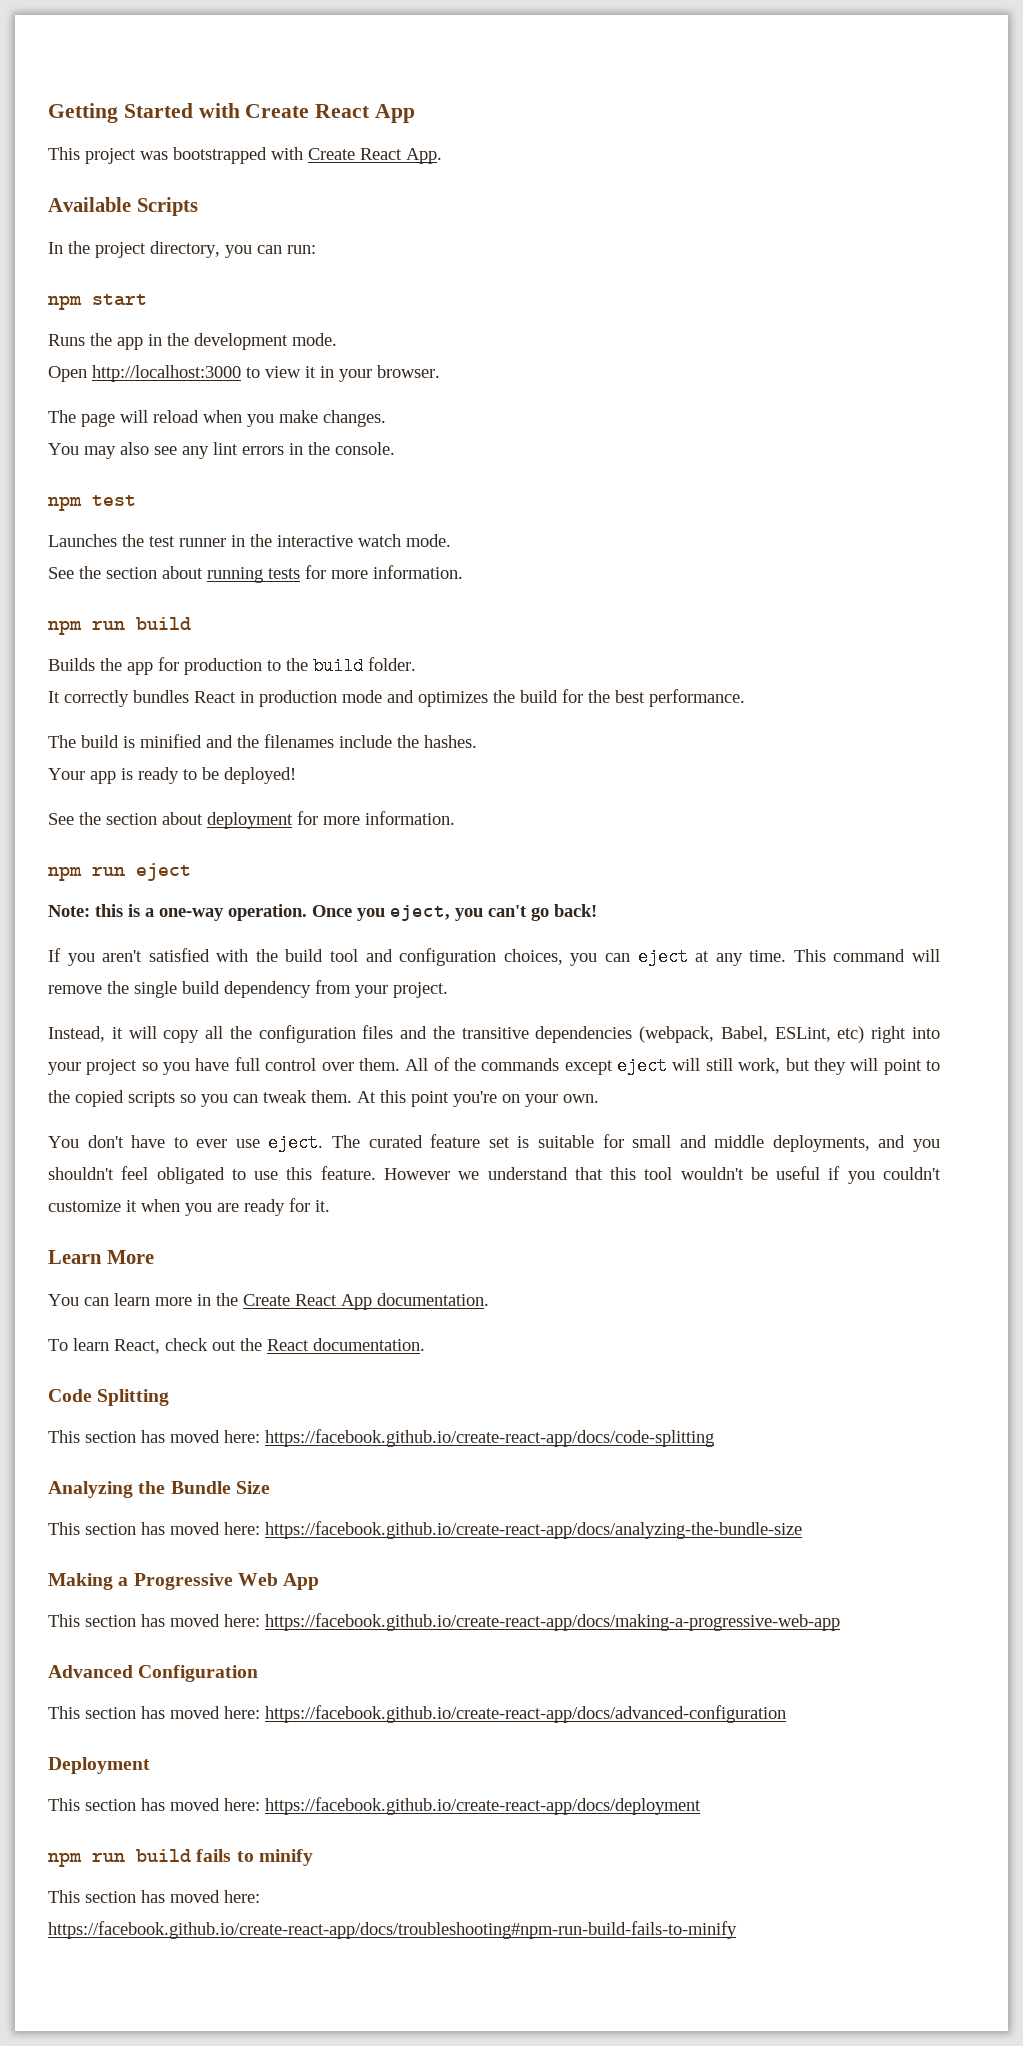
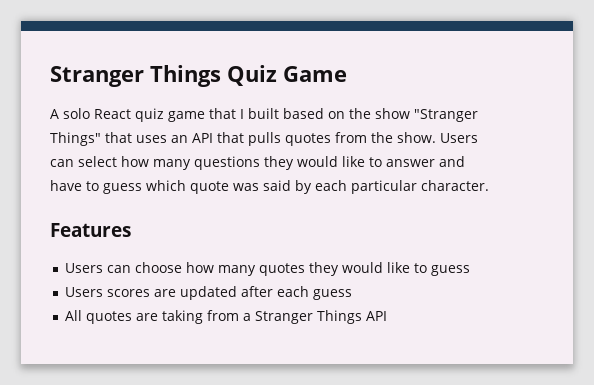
- Getting Started with Create React App
- This project was bootstrapped with Create React App.
- Available Scripts
- In the project directory, you can run:
- npm start
- Runs the app in the development mode.
- Open http://localhost:3000 to view it in your browser.
- The page will reload when you make changes.
- You may also see any lint errors in the console.
- npm test
- Launches the test runner in the interactive watch mode.
- See the section about running tests for more information.
- npm run build
- Builds the app for production to the build folder.
- It correctly bundles React in production mode and optimizes the build for the best performance.
- The build is minified and the filenames include the hashes.
- Your app is ready to be deployed!
- See the section about deployment for more information.
- npm run eject
- Note: this is a one-way operation. Once you eject, you can't go back!
- If you aren't satisfied with the build tool and configuration choices, you can eject at any time. This command will remove the single build dependency from your project.
- Instead, it will copy all the configuration files and the transitive dependencies (webpack, Babel, ESLint, etc) right into your project so you have full control over them. All of the commands except eject will still work, but they will point to the copied scripts so you can tweak them. At this point you're on your own.
- You don't have to ever use eject. The curated feature set is suitable for small and middle deployments, and you shouldn't feel obligated to use this feature. However we understand that this tool wouldn't be useful if you couldn't customize it when you are ready for it.
- Learn More
- You can learn more in the Create React App documentation.
- To learn React, check out the React documentation.
- Code Splitting
- This section has moved here: https://facebook.github.io/create-react-app/docs/code-splitting
- Analyzing the Bundle Size
- This section has moved here: https://facebook.github.io/create-react-app/docs/analyzing-the-bundle-size
- Making a Progressive Web App
- This section has moved here: https://facebook.github.io/create-react-app/docs/making-a-progressive-web-app
- Advanced Configuration
- This section has moved here: https://facebook.github.io/create-react-app/docs/advanced-configuration
- Deployment
- This section has moved here: https://facebook.github.io/create-react-app/docs/deployment
- npm run build fails to minify
- This section has moved here: https://facebook.github.io/create-react-app/docs/troubleshooting#npm-run-build-fails-to-minify
+ Stranger Things Quiz Game
+ A solo React quiz game that I built based on the show "Stranger Things" that uses an API that pulls quotes from the show. Users can select how many questions they would like to answer and have to guess which quote was said by each particular character.
+ Features
+ Users can choose how many quotes they would like to guess
+ Users scores are updated after each guess
+ All quotes are taking from a Stranger Things API

